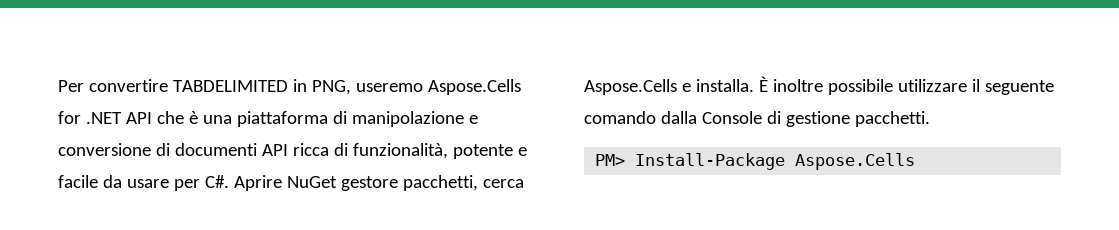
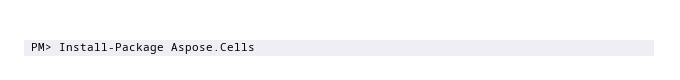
- Per convertire TABDELIMITED in PNG, useremo Aspose.Cells for .NET API che è una piattaforma di manipolazione e conversione di documenti API ricca di funzionalità, potente e facile da usare per C#. Aprire NuGet gestore pacchetti, cerca Aspose.Cells e installa. È inoltre possibile utilizzare il seguente comando dalla Console di gestione pacchetti.

